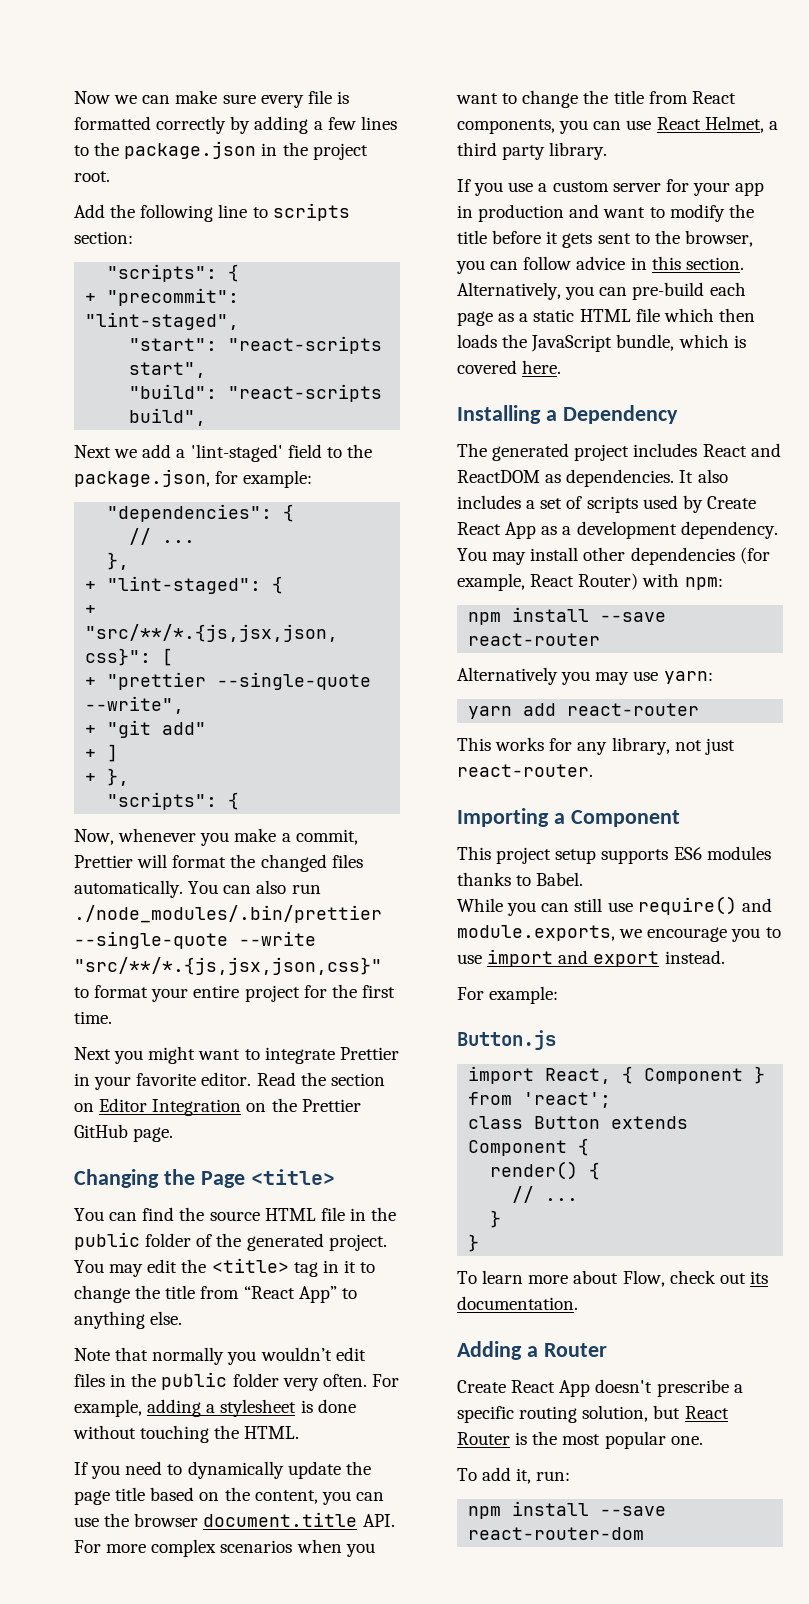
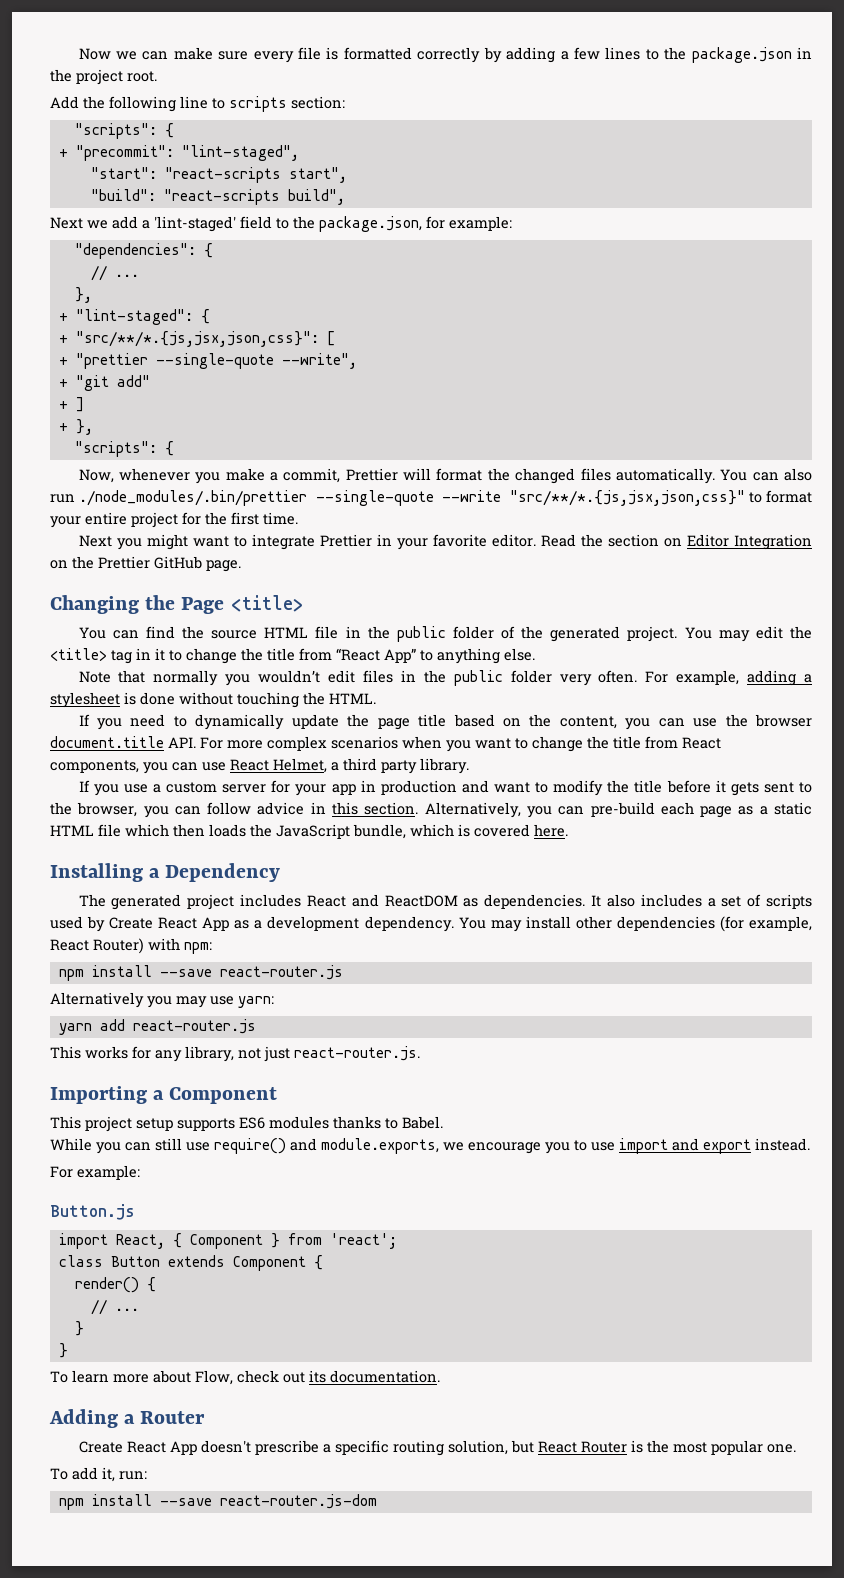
- npm install --save react-router
+ npm install --save react-router.js
- yarn add react-router
+ yarn add react-router.js
- This works for any library, not just react-router.
+ This works for any library, not just react-router.js.
- npm install --save react-router-dom
+ npm install --save react-router.js-dom

